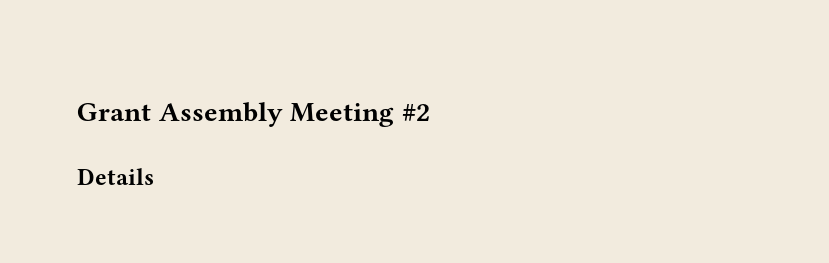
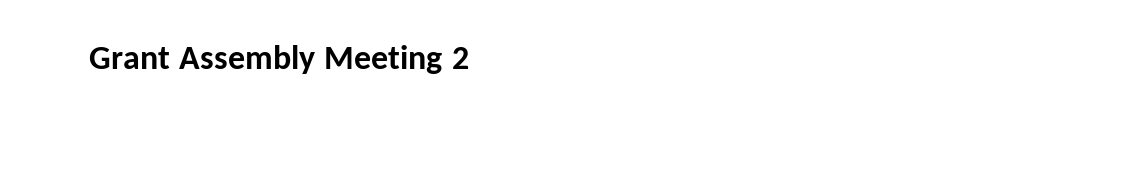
- Grant Assembly Meeting #2
- Details
+ Grant Assembly Meeting 2

